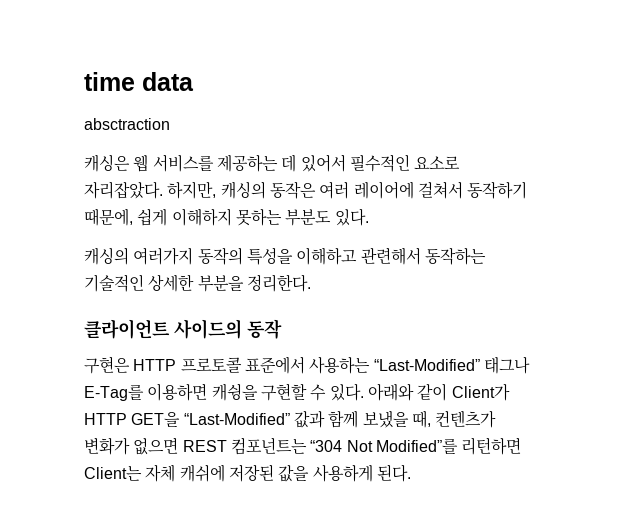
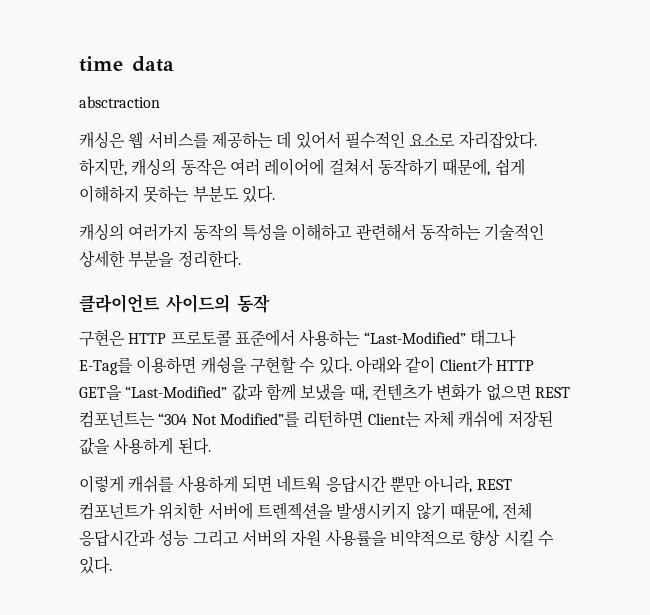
+ 이렇게 캐쉬를 사용하게 되면 네트웍 응답시간 뿐만 아니라, REST 컴포넌트가 위치한 서버에 트렌젝션을 발생시키지 않기 때문에, 전체 응답시간과 성능 그리고 서버의 자원 사용률을 비약적으로 향상 시킬 수 있다.

